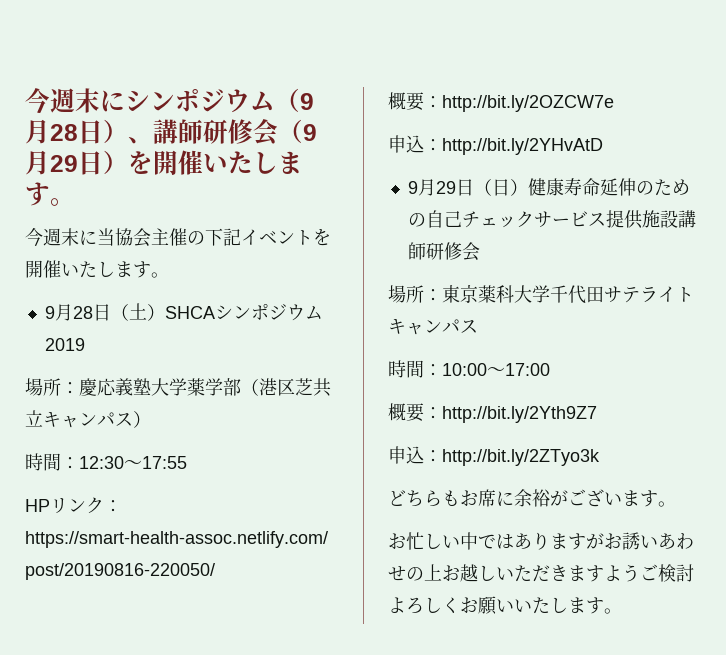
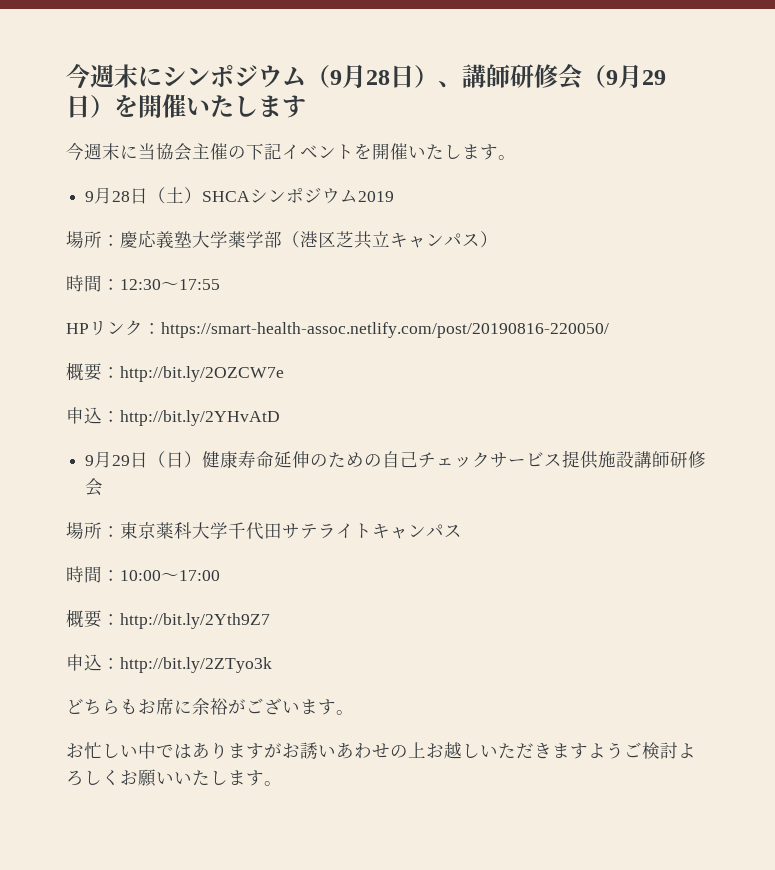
- 今週末にシンポジウム（9月28日）、講師研修会（9月29日）を開催いたします。
+ 今週末にシンポジウム（9月28日）、講師研修会（9月29日）を開催いたします

